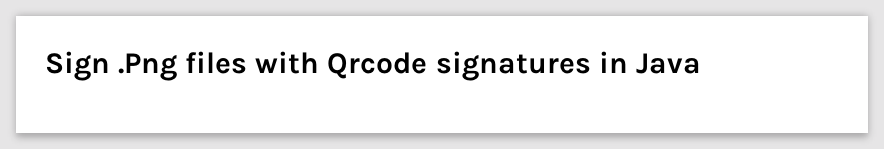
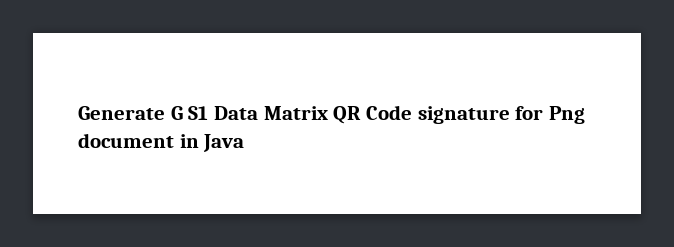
- Sign .Png files with Qrcode signatures in Java
+ Generate G S1 Data Matrix QR Code signature for Png document in Java

